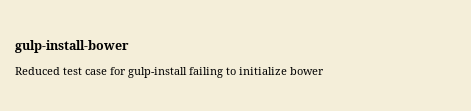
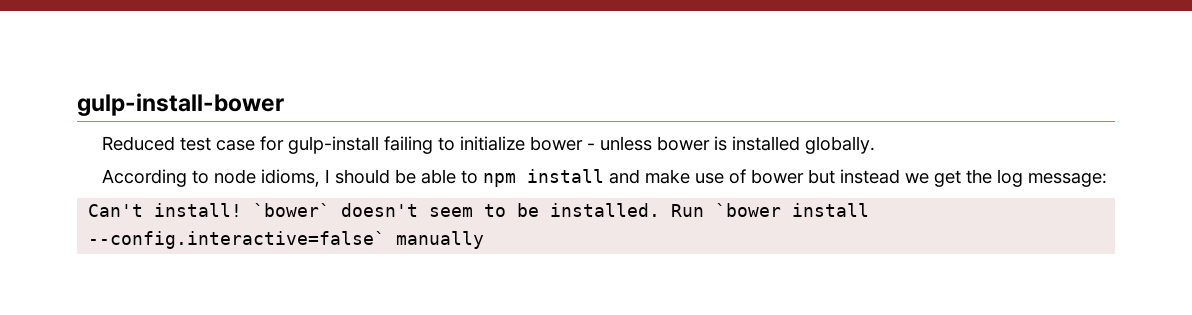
- Reduced test case for gulp-install failing to initialize bower
+ Reduced test case for gulp-install failing to initialize bower - unless bower is installed globally.
+ According to node idioms, I should be able to npm install and make use of bower but instead we get the log message:
+ Can't install! `bower` doesn't seem to be installed. Run `bower install --config.interactive=false` manually

